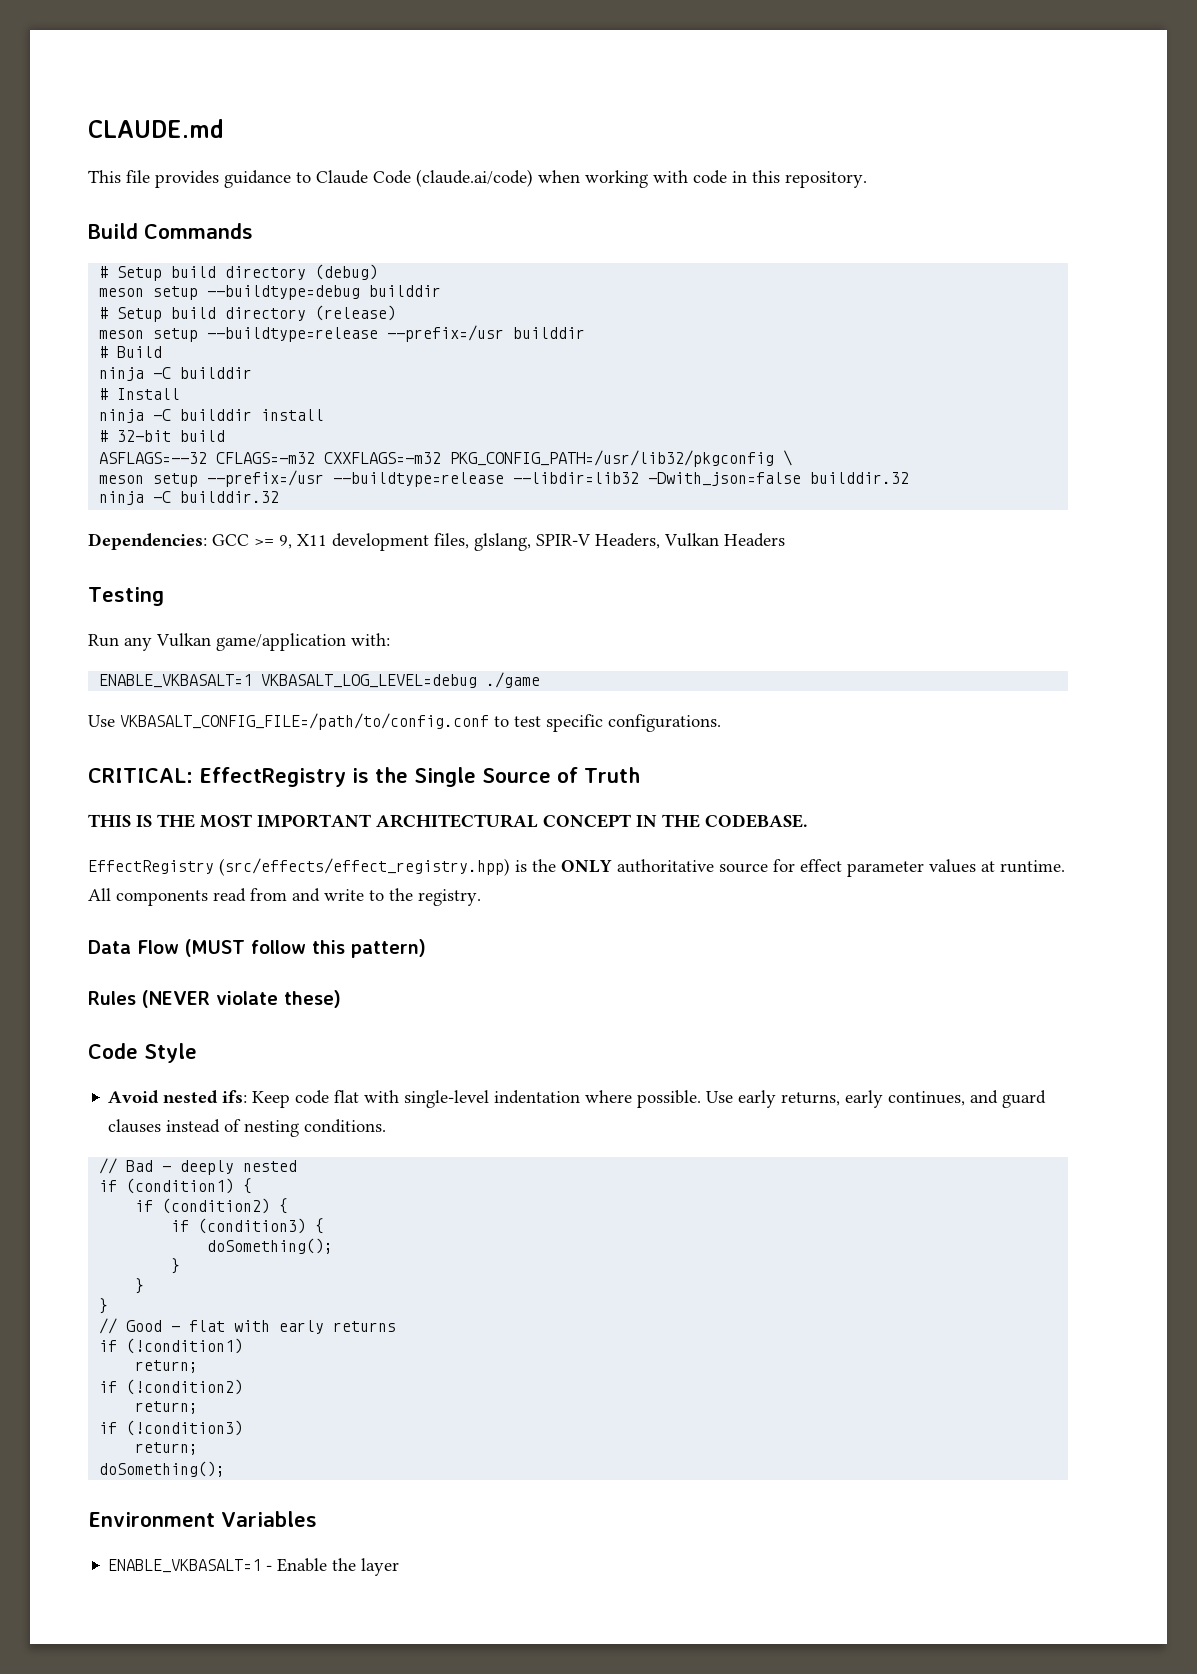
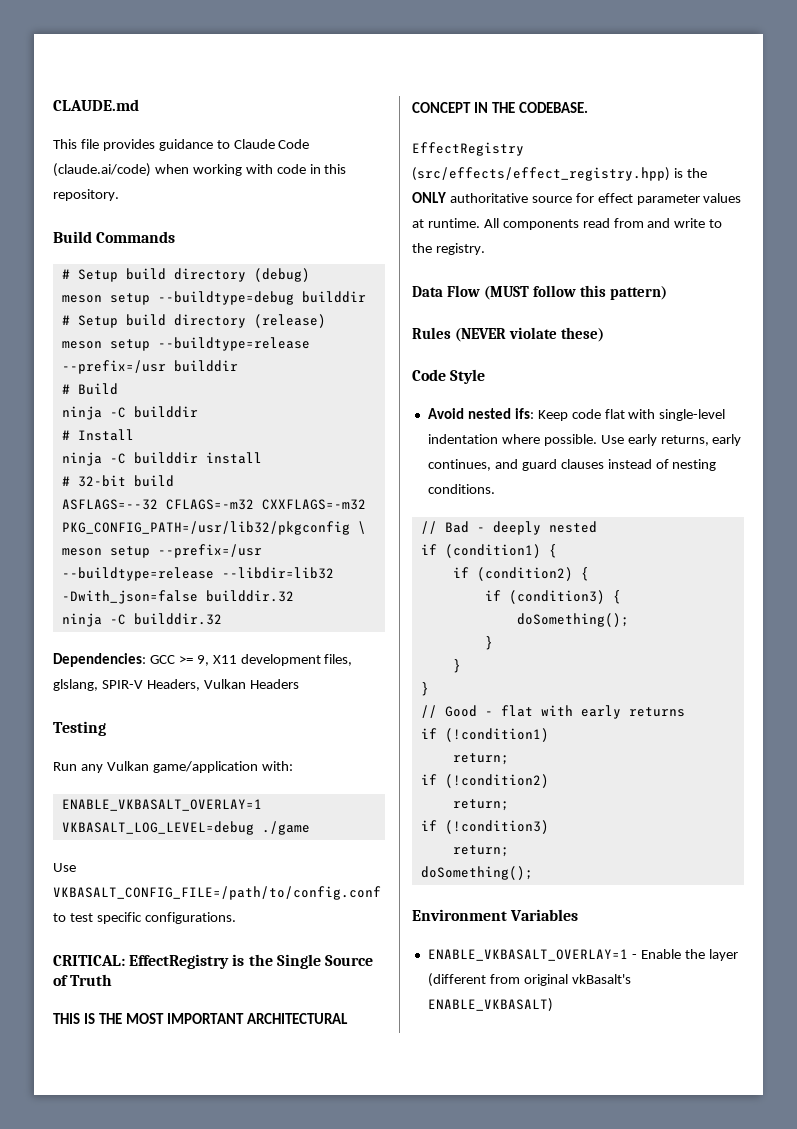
- ENABLE_VKBASALT=1 VKBASALT_LOG_LEVEL=debug ./game
+ ENABLE_VKBASALT_OVERLAY=1 VKBASALT_LOG_LEVEL=debug ./game
- ENABLE_VKBASALT=1 - Enable the layer
+ ENABLE_VKBASALT_OVERLAY=1 - Enable the layer (different from original vkBasalt's ENABLE_VKBASALT)

